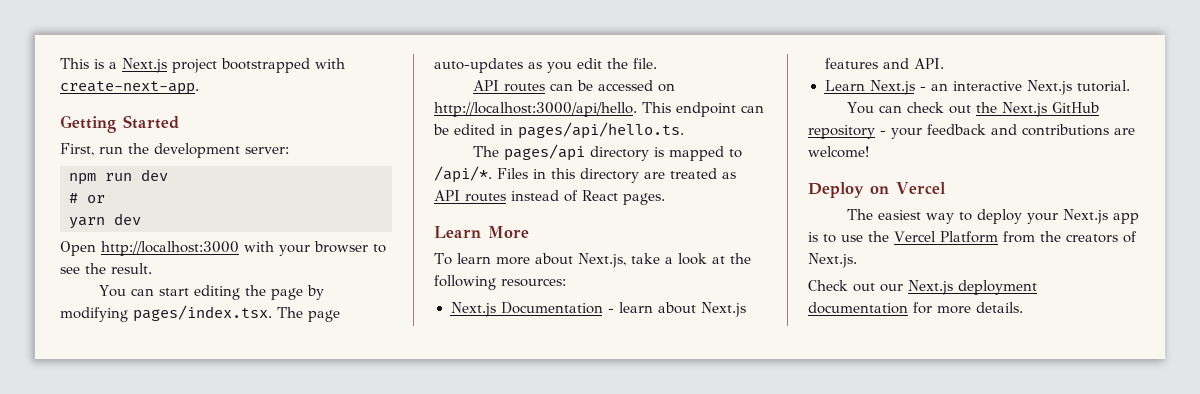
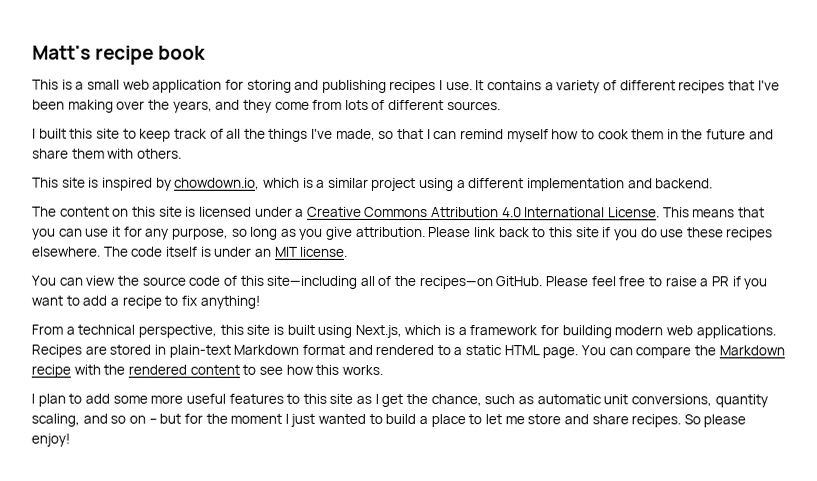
- This is a Next.js project bootstrapped with create-next-app.
- Getting Started
- First, run the development server:
- npm run dev
- # or
- yarn dev
- Open http://localhost:3000 with your browser to see the result.
- You can start editing the page by modifying pages/index.tsx. The page auto-updates as you edit the file.
- API routes can be accessed on http://localhost:3000/api/hello. This endpoint can be edited in pages/api/hello.ts.
- The pages/api directory is mapped to /api/*. Files in this directory are treated as API routes instead of React pages.
- Learn More
- To learn more about Next.js, take a look at the following resources:
- Next.js Documentation - learn about Next.js features and API.
- Learn Next.js - an interactive Next.js tutorial.
- You can check out the Next.js GitHub repository - your feedback and contributions are welcome!
- Deploy on Vercel
- The easiest way to deploy your Next.js app is to use the Vercel Platform from the creators of Next.js.
- Check out our Next.js deployment documentation for more details.
+ Matt's recipe book
+ This is a small web application for storing and publishing recipes I use. It contains a variety of different recipes that I've been making over the years, and they come from lots of different sources.
+ I built this site to keep track of all the things I've made, so that I can remind myself how to cook them in the future and share them with others.
+ This site is inspired by chowdown.io, which is a similar project using a different implementation and backend.
+ The content on this site is licensed under a Creative Commons Attribution 4.0 International License. This means that you can use it for any purpose, so long as you give attribution. Please link back to this site if you do use these recipes elsewhere. The code itself is under an MIT license.
+ You can view the source code of this site—including all of the recipes—on GitHub. Please feel free to raise a PR if you want to add a recipe to fix anything!
+ From a technical perspective, this site is built using Next.js, which is a framework for building modern web applications. Recipes are stored in plain-text Markdown format and rendered to a static HTML page. You can compare the Markdown recipe with the rendered content to see how this works.
+ I plan to add some more useful features to this site as I get the chance, such as automatic unit conversions, quantity scaling, and so on – but for the moment I just wanted to build a place to let me store and share recipes. So please enjoy!

